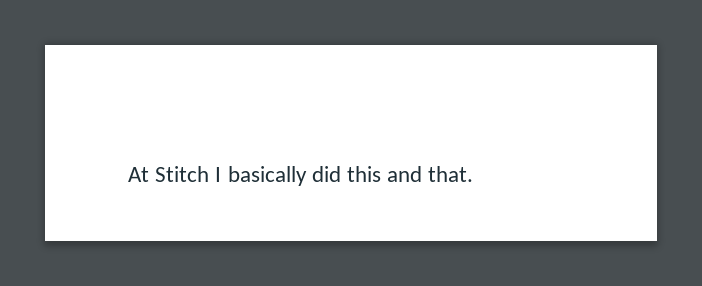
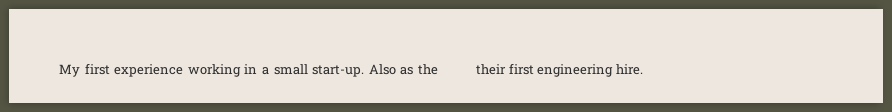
- At Stitch I basically did this and that.
+ My first experience working in a small start-up. Also as the their first engineering hire.

